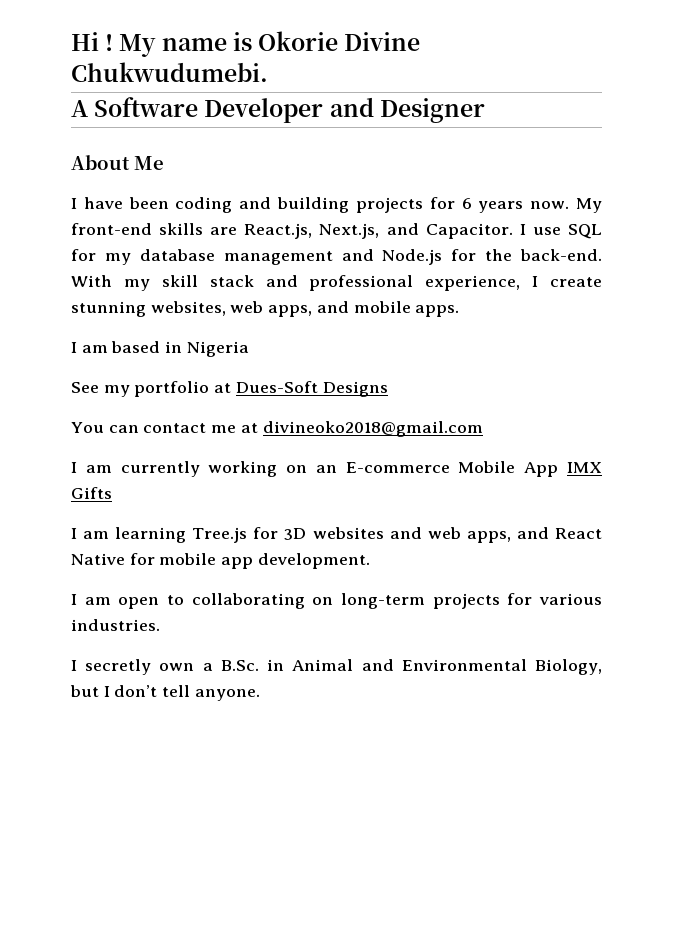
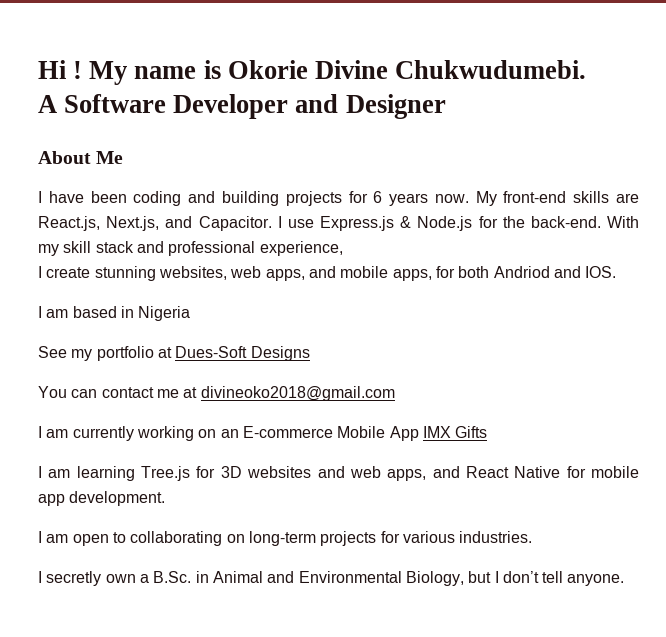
- I use SQL for my database management and Node.js for the back-end.
+ I use Express.js & Node.js for the back-end.
- With my skill stack and professional experience, I create stunning websites, web apps, and mobile apps.
+ With my skill stack and professional experience,
+ I create stunning websites, web apps, and mobile apps, for both Andriod and IOS.

